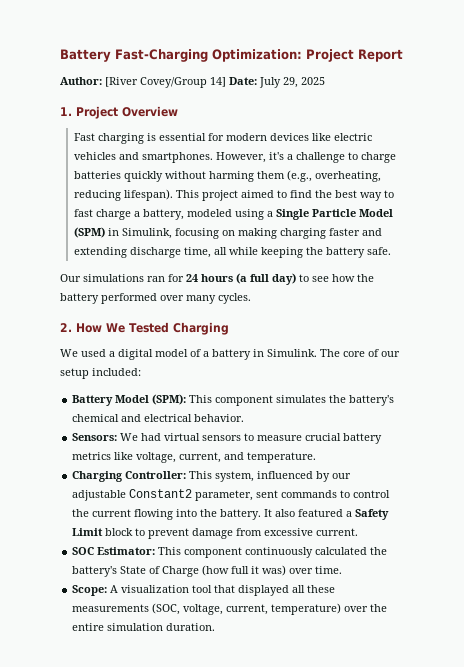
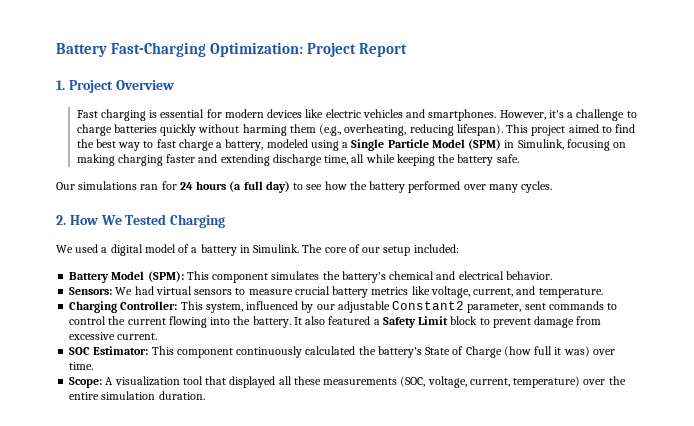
- Author: [River Covey/Group 14] Date: July 29, 2025

